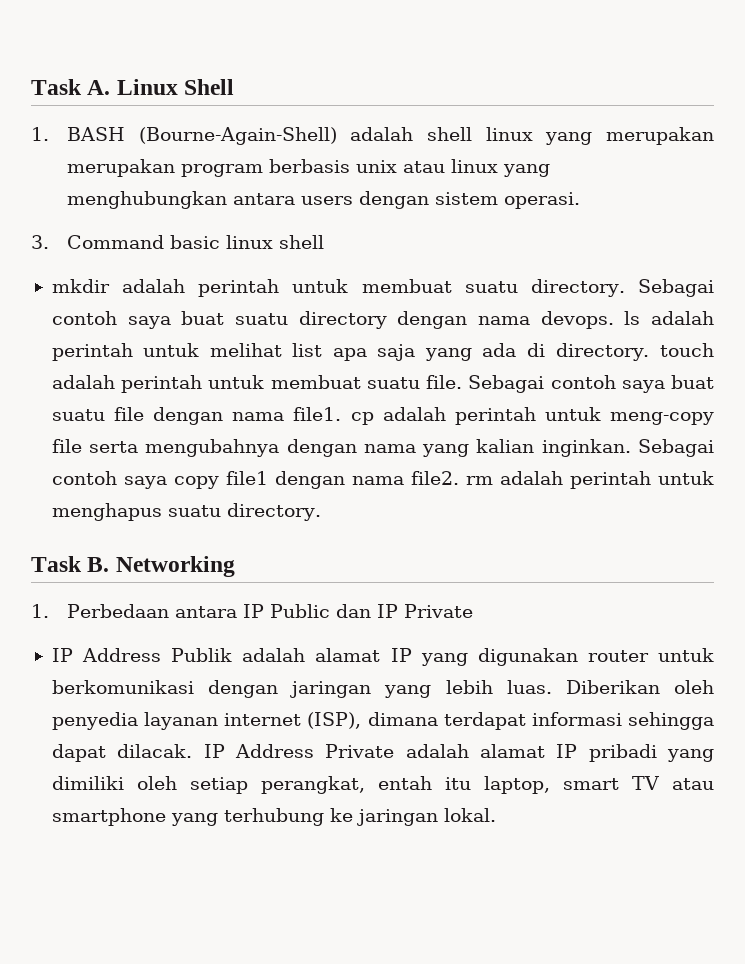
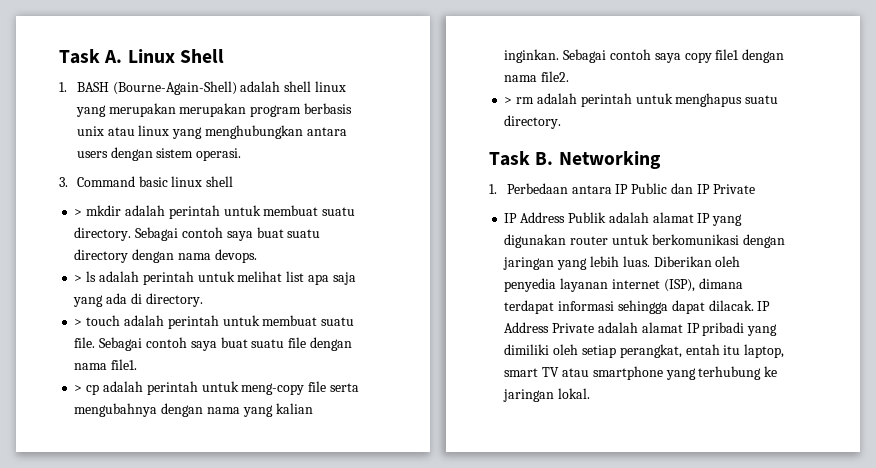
- mkdir adalah perintah untuk membuat suatu directory.
+ > mkdir adalah perintah untuk membuat suatu directory.
- Sebagai contoh saya buat suatu directory dengan nama devops. ls adalah perintah untuk melihat list apa saja yang ada di directory. touch adalah perintah untuk membuat suatu file.
+ Sebagai contoh saya buat suatu directory dengan nama devops.
+ > ls adalah perintah untuk melihat list apa saja yang ada di directory.
+ > touch adalah perintah untuk membuat suatu file.
- Sebagai contoh saya buat suatu file dengan nama file1. cp adalah perintah untuk meng-copy file serta mengubahnya dengan nama yang kalian inginkan.
+ Sebagai contoh saya buat suatu file dengan nama file1.
+ > cp adalah perintah untuk meng-copy file serta mengubahnya dengan nama yang kalian inginkan.
- Sebagai contoh saya copy file1 dengan nama file2. rm adalah perintah untuk menghapus suatu directory.
+ Sebagai contoh saya copy file1 dengan nama file2.
+ > rm adalah perintah untuk menghapus suatu directory.

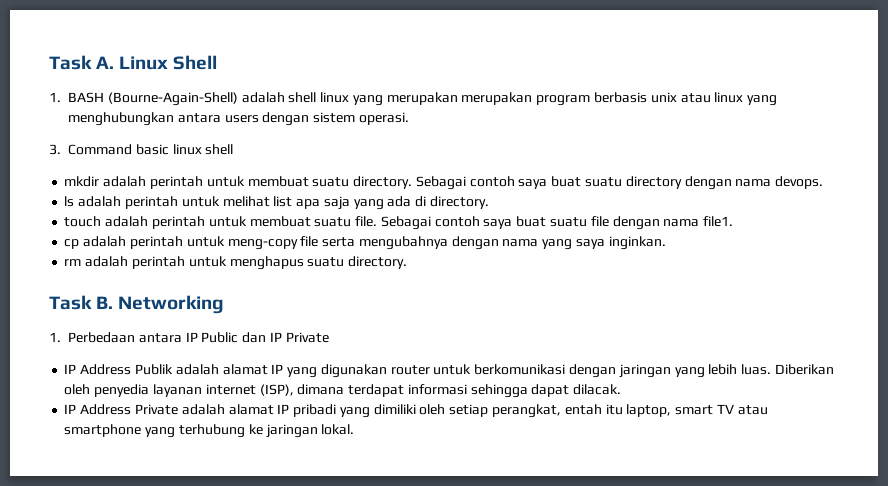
- > mkdir adalah perintah untuk membuat suatu directory.
+ mkdir adalah perintah untuk membuat suatu directory.
- > ls adalah perintah untuk melihat list apa saja yang ada di directory.
+ ls adalah perintah untuk melihat list apa saja yang ada di directory.
- > touch adalah perintah untuk membuat suatu file.
+ touch adalah perintah untuk membuat suatu file.
- > cp adalah perintah untuk meng-copy file serta mengubahnya dengan nama yang kalian inginkan. Sebagai contoh saya copy file1 dengan nama file2.
- > rm adalah perintah untuk menghapus suatu directory.
+ cp adalah perintah untuk meng-copy file serta mengubahnya dengan nama yang saya inginkan.
+ rm adalah perintah untuk menghapus suatu directory.
- Diberikan oleh penyedia layanan internet (ISP), dimana terdapat informasi sehingga dapat dilacak. IP Address Private adalah alamat IP pribadi yang dimiliki oleh setiap perangkat, entah itu laptop, smart TV atau smartphone yang terhubung ke jaringan lokal.
+ Diberikan oleh penyedia layanan internet (ISP), dimana terdapat informasi sehingga dapat dilacak.
+ IP Address Private adalah alamat IP pribadi yang dimiliki oleh setiap perangkat, entah itu laptop, smart TV atau smartphone yang terhubung ke jaringan lokal.

